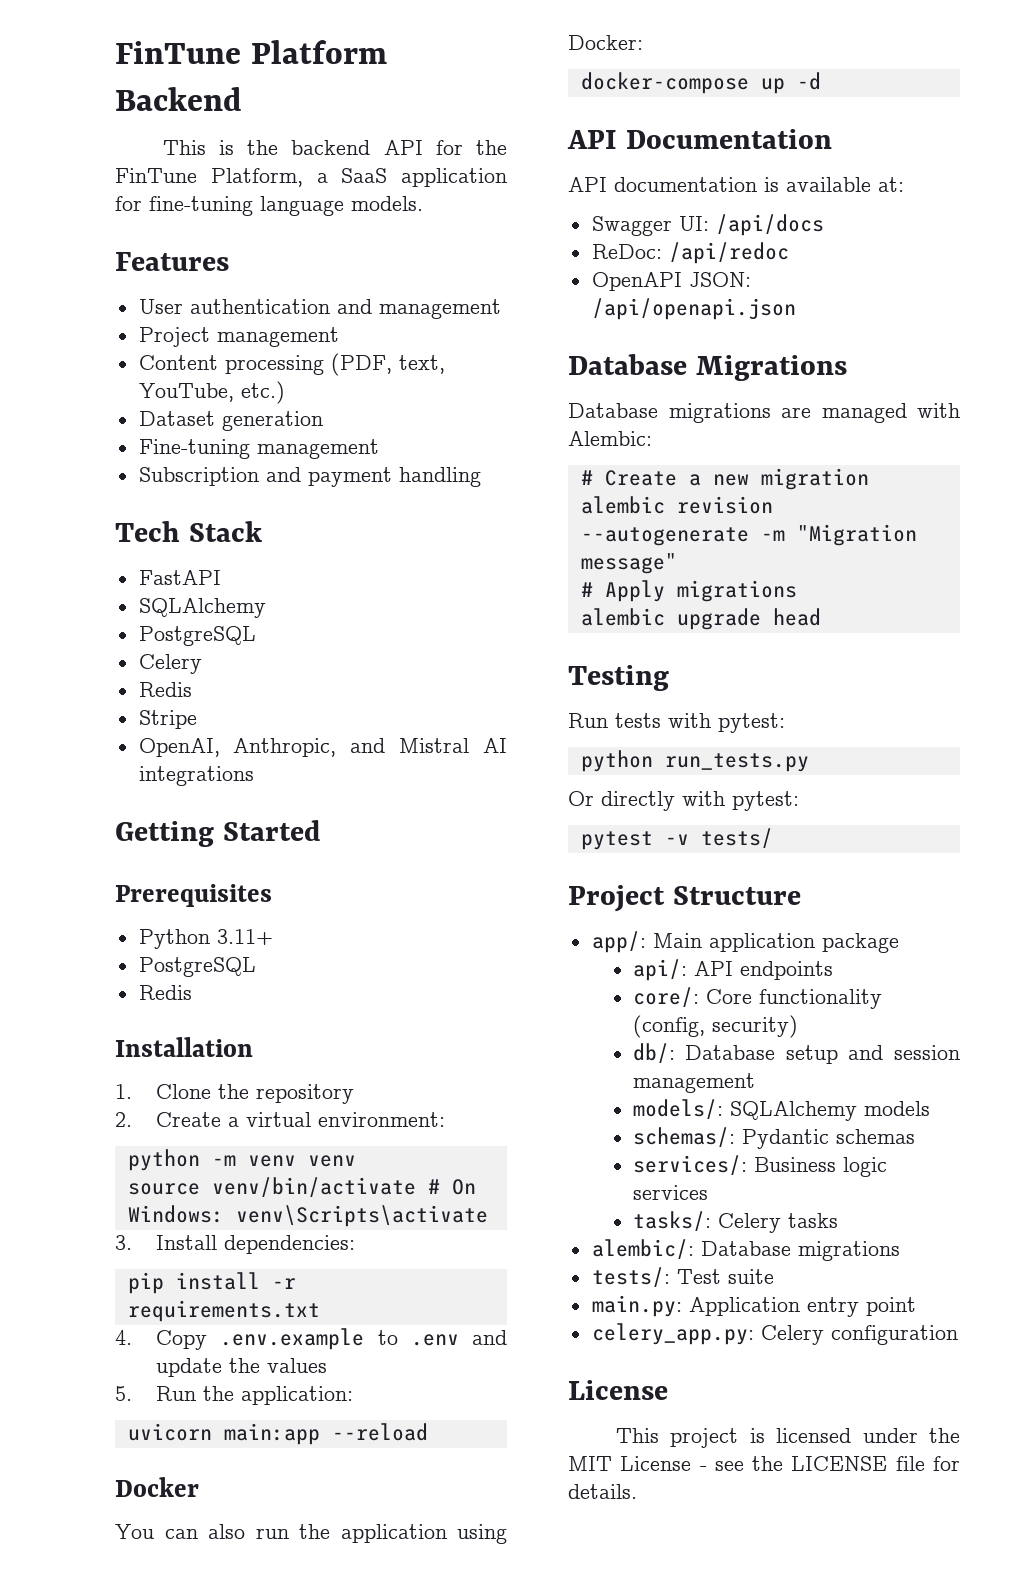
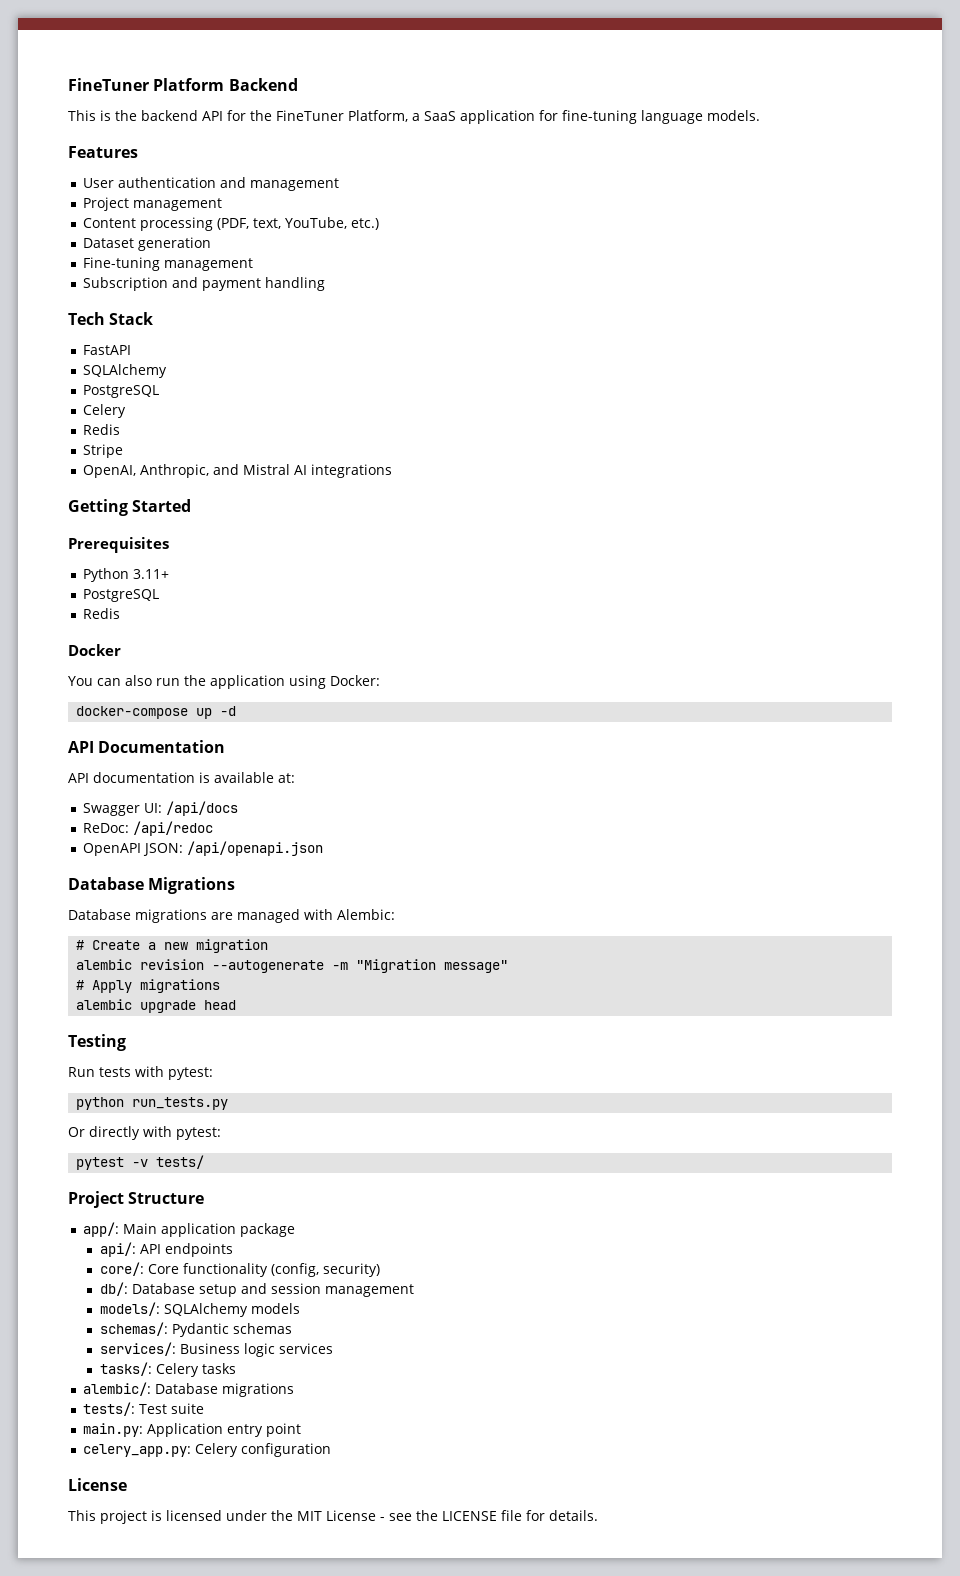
- FinTune Platform Backend
+ FineTuner Platform Backend
- This is the backend API for the FinTune Platform, a SaaS application for fine-tuning language models.
+ This is the backend API for the FineTuner Platform, a SaaS application for fine-tuning language models.
- Installation
- 1. Clone the repository
- 2. Create a virtual environment:
- python -m venv venv
- source venv/bin/activate # On Windows: venv\Scripts\activate
- 3. Install dependencies:
- pip install -r requirements.txt
- 4. Copy .env.example to .env and update the values
- 5. Run the application:
- uvicorn main:app --reload

